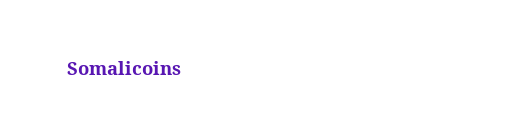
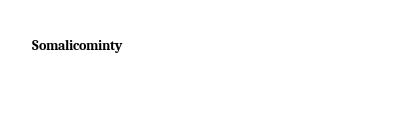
- Somalicoins
+ Somalicominty

